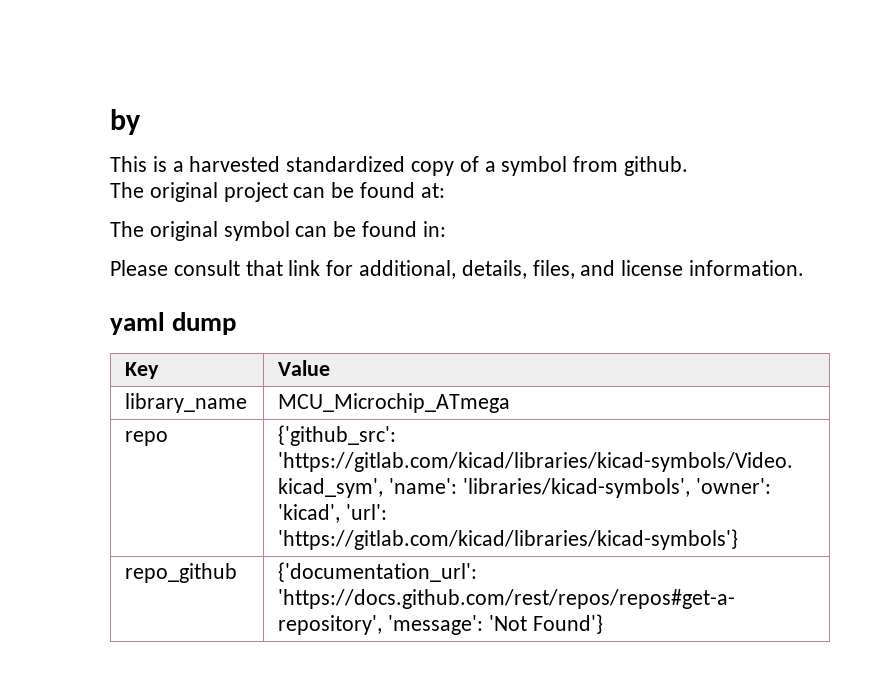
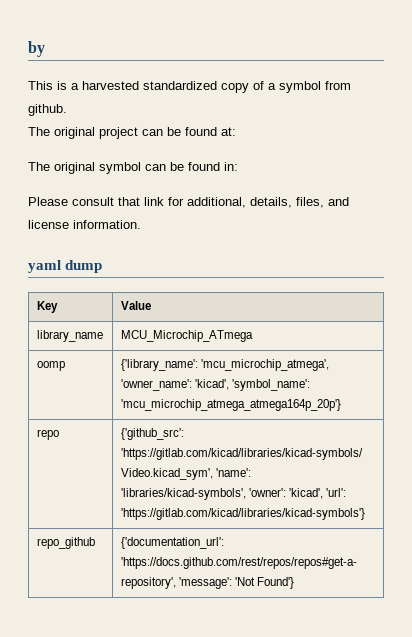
+ oomp | {'library_name': 'mcu_microchip_atmega', 'owner_name': 'kicad', 'symbol_name': 'mcu_microchip_atmega_atmega164p_20p'}

